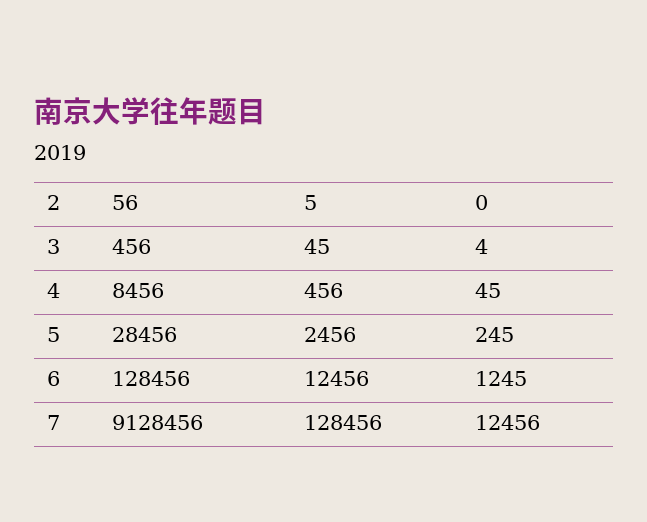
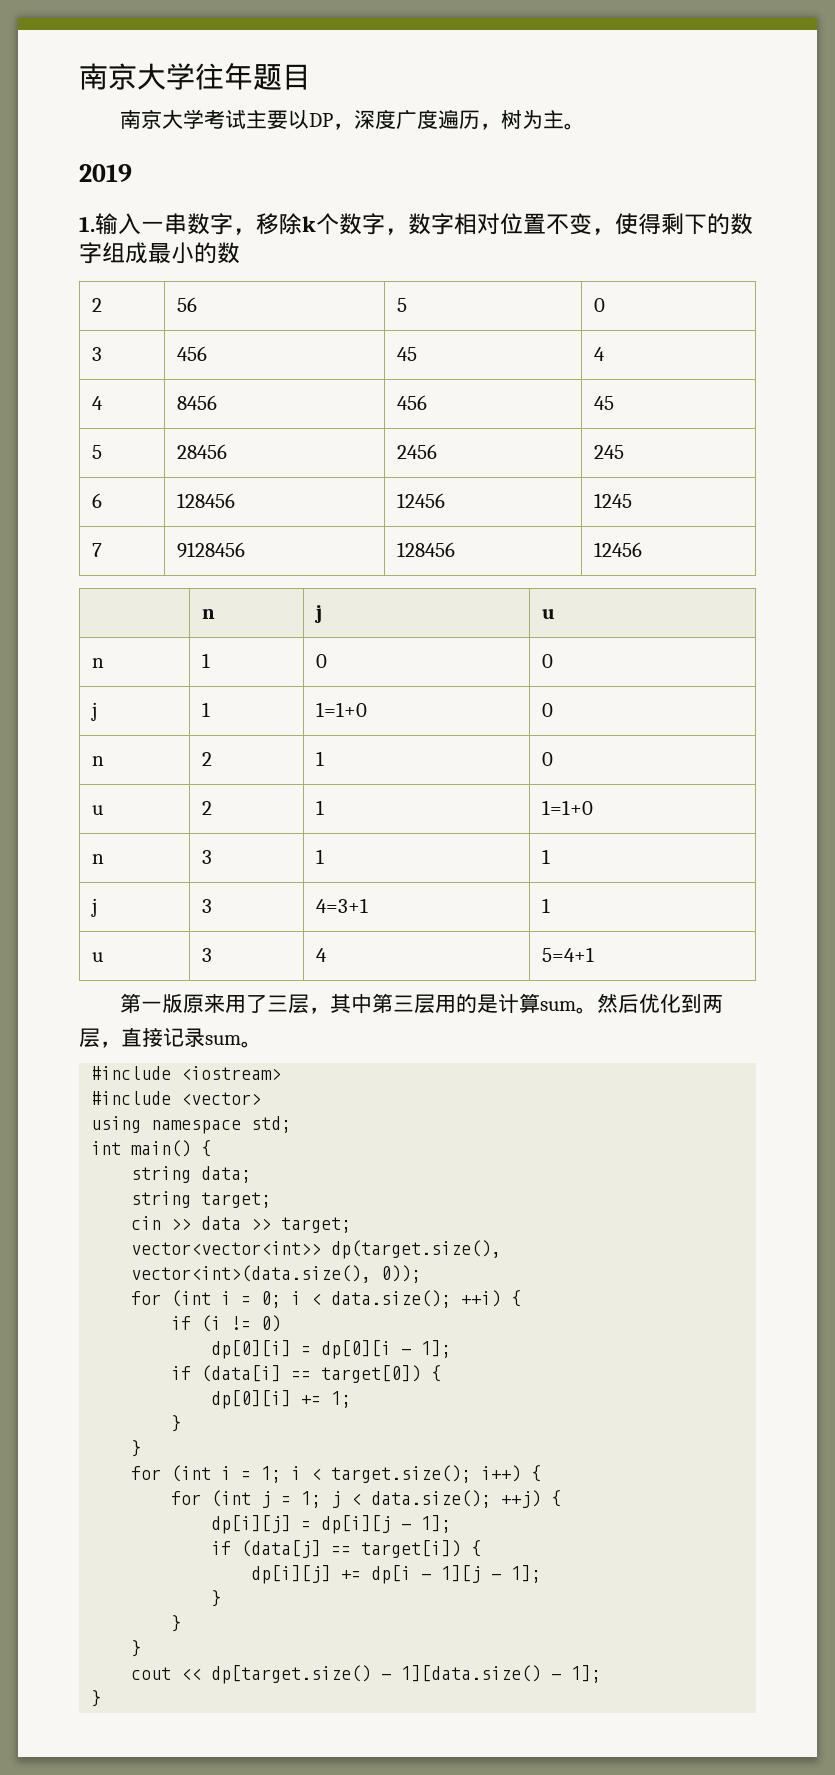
+ 南京大学考试主要以DP，深度广度遍历，树为主。
  2019
+ 1.输入一串数字，移除k个数字，数字相对位置不变，使得剩下的数字组成最小的数
+ | n | j | u
+ n | 1 | 0 | 0
+ j | 1 | 1=1+0 | 0
+ n | 2 | 1 | 0
+ u | 2 | 1 | 1=1+0
+ n | 3 | 1 | 1
+ j | 3 | 4=3+1 | 1
+ u | 3 | 4 | 5=4+1
+ 第一版原来用了三层，其中第三层用的是计算sum。然后优化到两层，直接记录sum。
+ #include <iostream>
+ #include <vector>
+ using namespace std;
+ int main() {
+ string data;
+ string target;
+ cin >> data >> target;
+ vector<vector<int>> dp(target.size(), vector<int>(data.size(), 0));
+ for (int i = 0; i < data.size(); ++i) {
+ if (i != 0)
+ dp[0][i] = dp[0][i - 1];
+ if (data[i] == target[0]) {
+ dp[0][i] += 1;
+ }
+ }
+ for (int i = 1; i < target.size(); i++) {
+ for (int j = 1; j < data.size(); ++j) {
+ dp[i][j] = dp[i][j - 1];
+ if (data[j] == target[i]) {
+ dp[i][j] += dp[i - 1][j - 1];
+ }
+ }
+ }
+ cout << dp[target.size() - 1][data.size() - 1];
+ }

